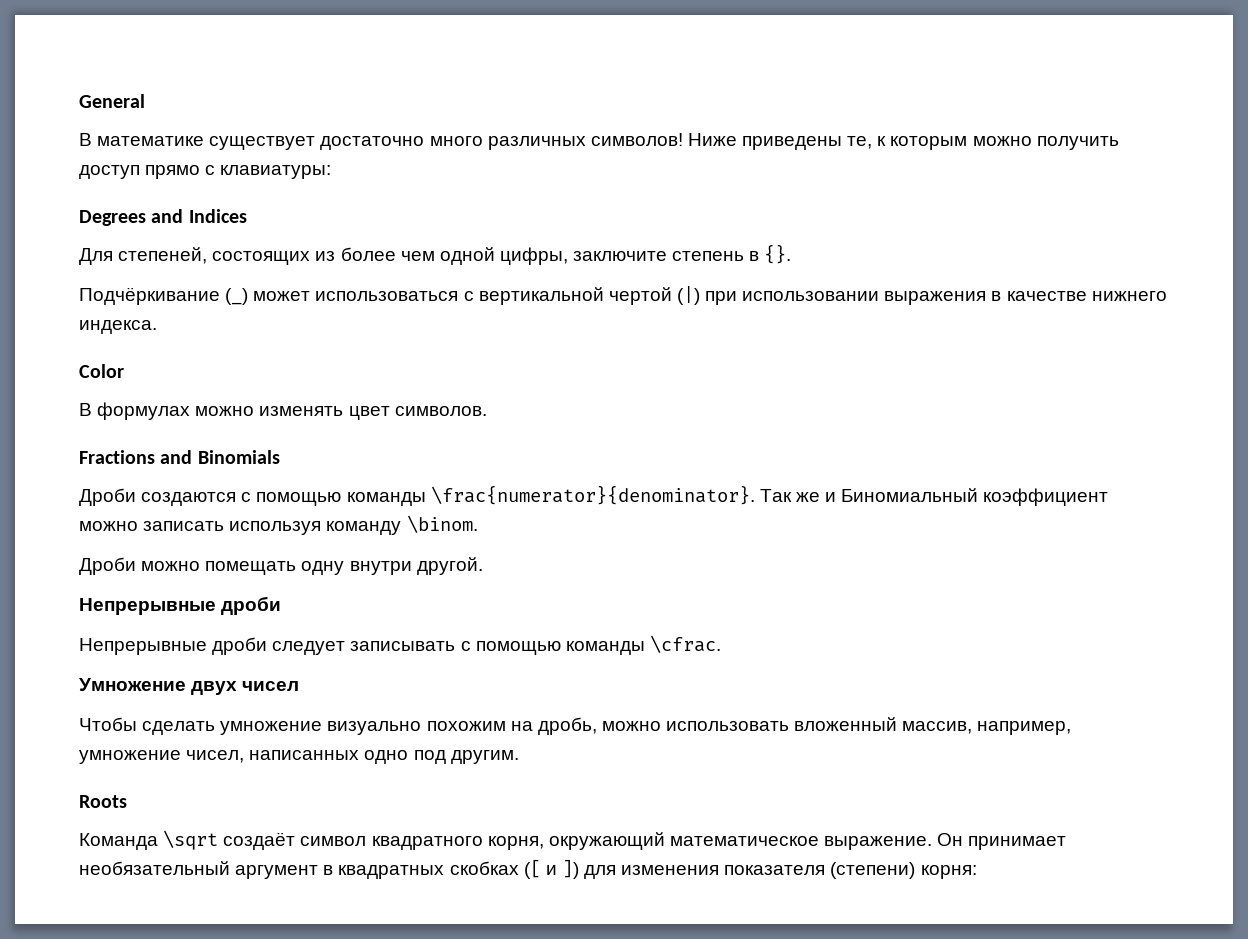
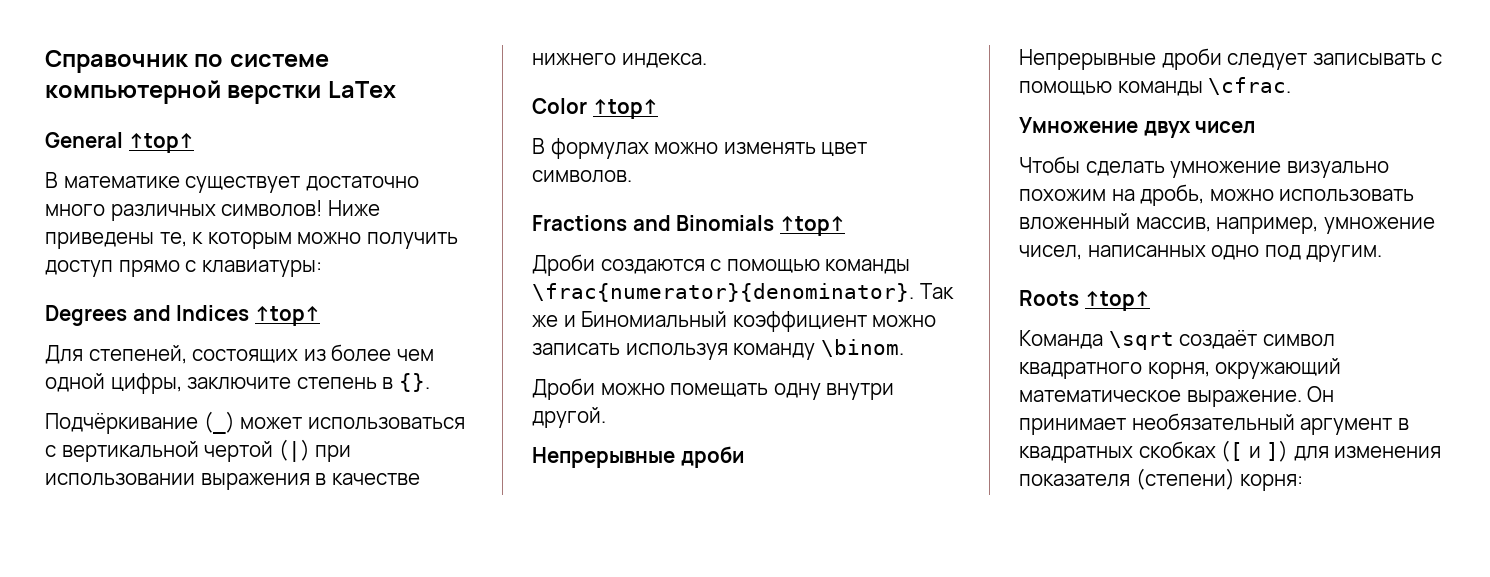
+ Справочник по системе компьютерной верстки LaTex
- General
+ General ↑top↑
- Degrees and Indices
+ Degrees and Indices ↑top↑
- Color
+ Color ↑top↑
- Fractions and Binomials
+ Fractions and Binomials ↑top↑
- Roots
+ Roots ↑top↑

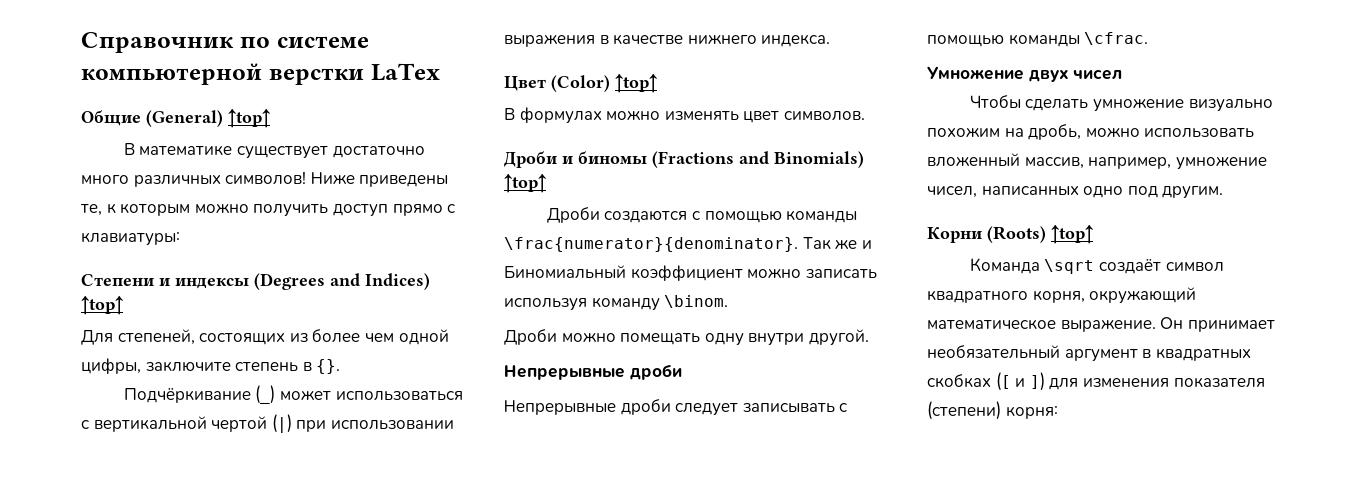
- General ↑top↑
+ Общие (General) ↑top↑
- Degrees and Indices ↑top↑
+ Степени и индексы (Degrees and Indices) ↑top↑
- Color ↑top↑
+ Цвет (Color) ↑top↑
- Fractions and Binomials ↑top↑
+ Дроби и биномы (Fractions and Binomials) ↑top↑
- Roots ↑top↑
+ Корни (Roots) ↑top↑

